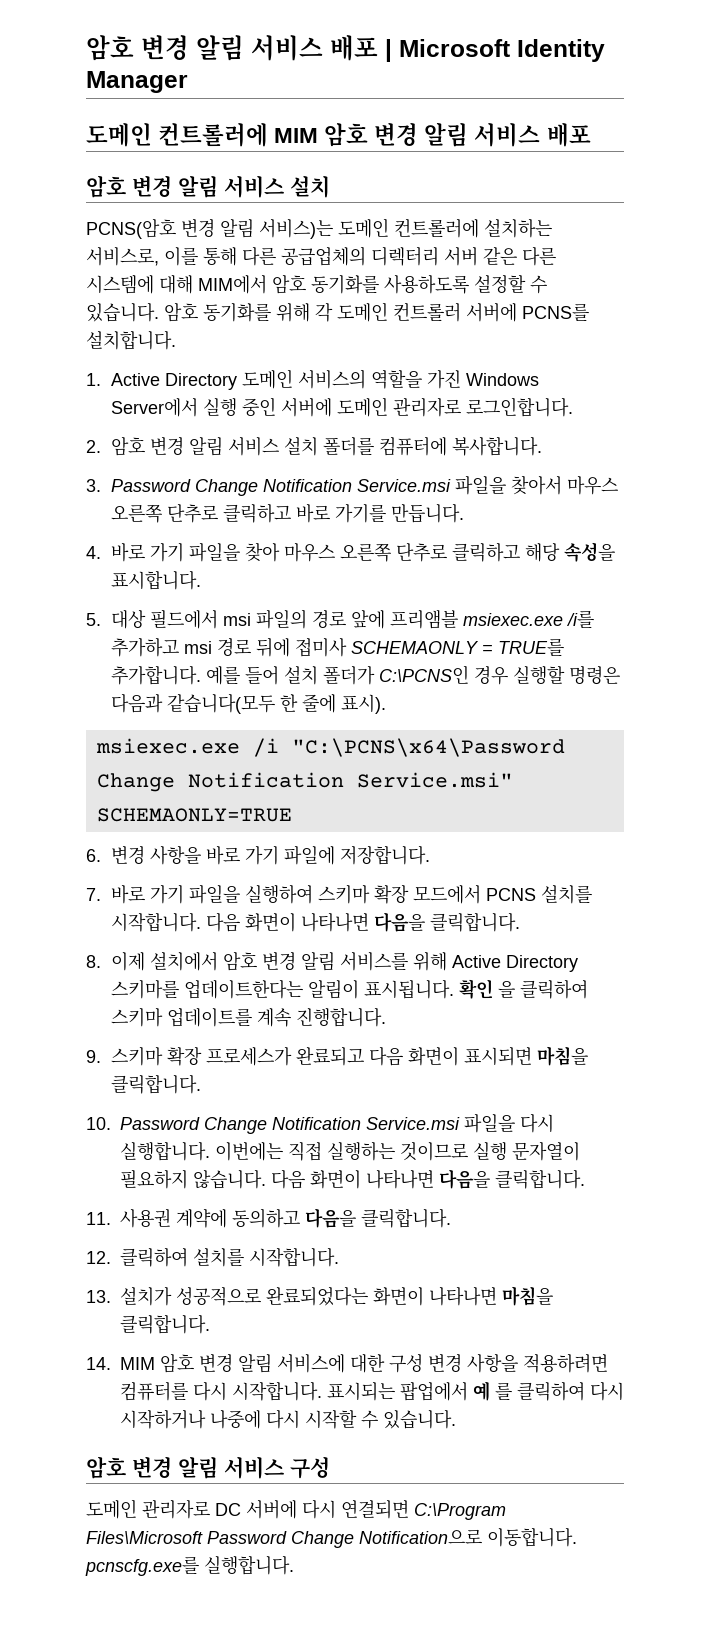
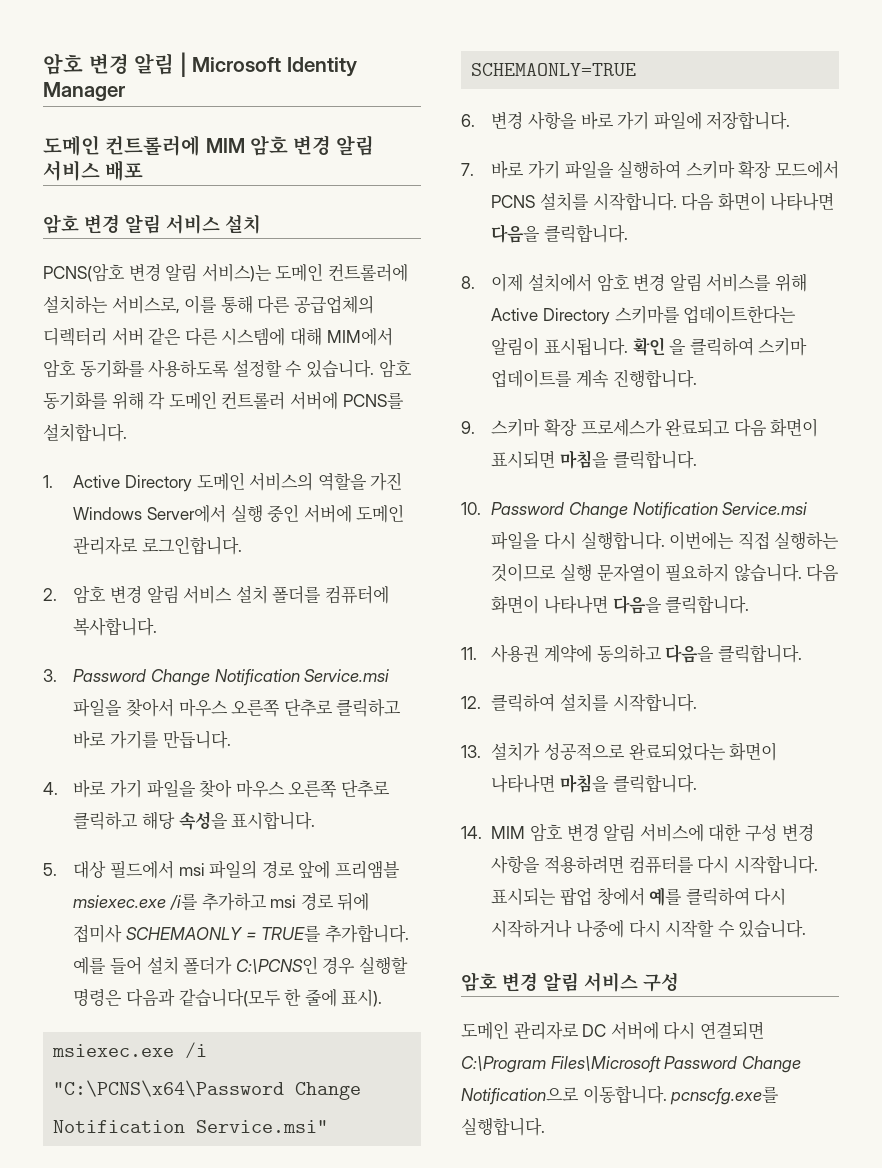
- 암호 변경 알림 서비스 배포 | Microsoft Identity Manager
+ 암호 변경 알림 | Microsoft Identity Manager
- 표시되는 팝업에서 예 를 클릭하여 다시 시작하거나 나중에 다시 시작할 수 있습니다.
+ 표시되는 팝업 창에서 예를 클릭하여 다시 시작하거나 나중에 다시 시작할 수 있습니다.

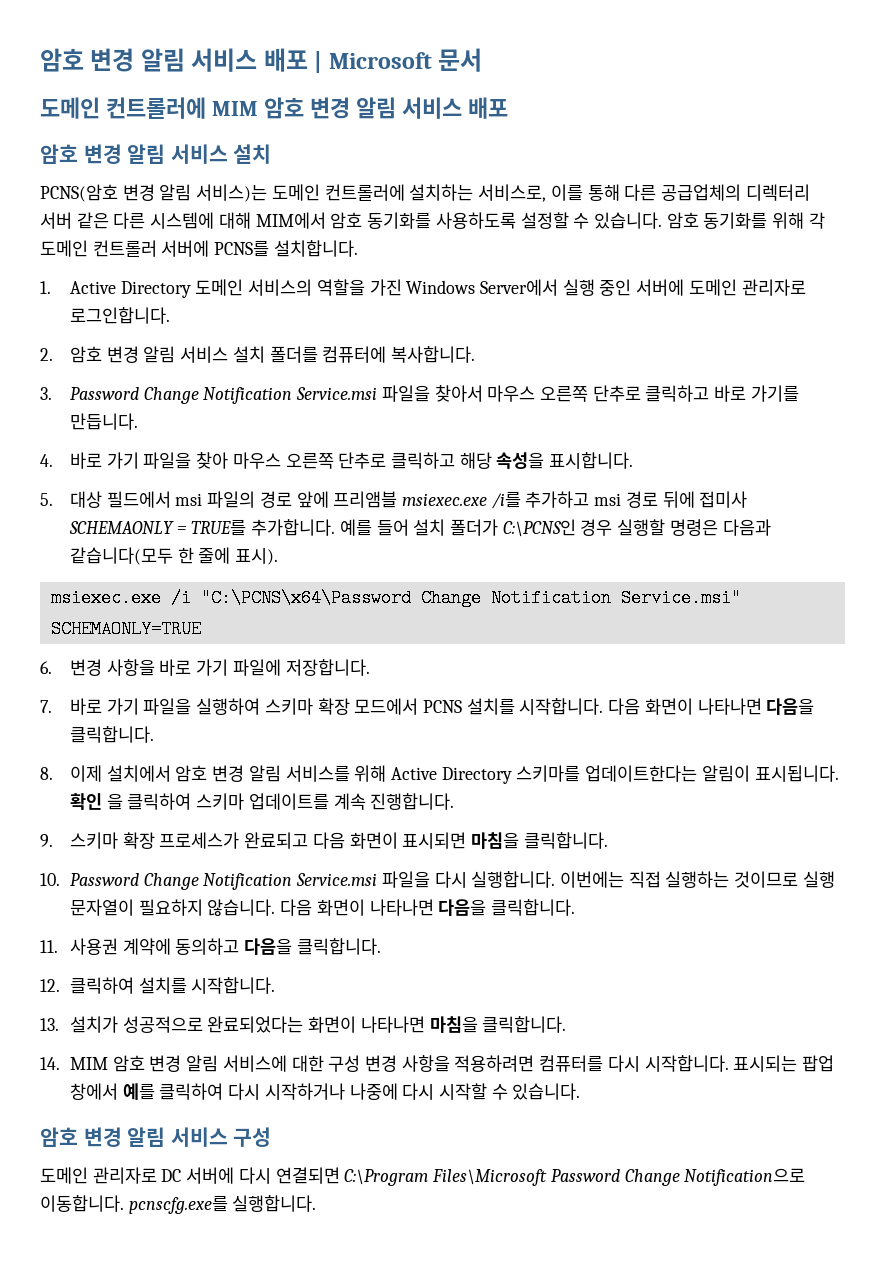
- 암호 변경 알림 | Microsoft Identity Manager
+ 암호 변경 알림 서비스 배포 | Microsoft 문서

